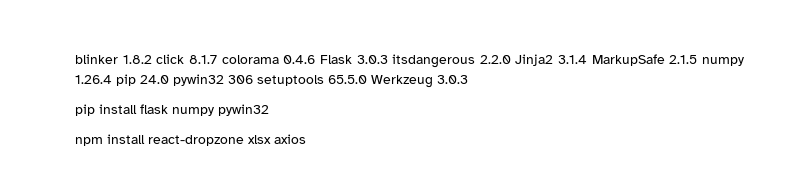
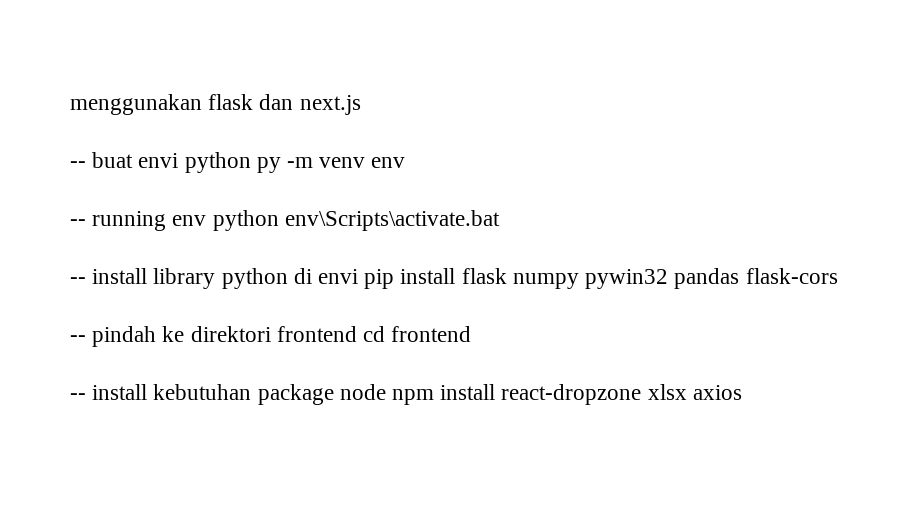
- blinker 1.8.2 click 8.1.7 colorama 0.4.6 Flask 3.0.3 itsdangerous 2.2.0 Jinja2 3.1.4 MarkupSafe 2.1.5 numpy 1.26.4 pip 24.0 pywin32 306 setuptools 65.5.0 Werkzeug 3.0.3
- pip install flask numpy pywin32
- npm install react-dropzone xlsx axios
+ menggunakan flask dan next.js
+ -- buat envi python py -m venv env
+ -- running env python env\Scripts\activate.bat
+ -- install library python di envi pip install flask numpy pywin32 pandas flask-cors
+ -- pindah ke direktori frontend cd frontend
+ -- install kebutuhan package node npm install react-dropzone xlsx axios

